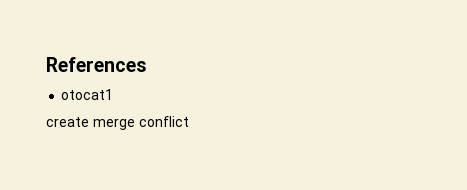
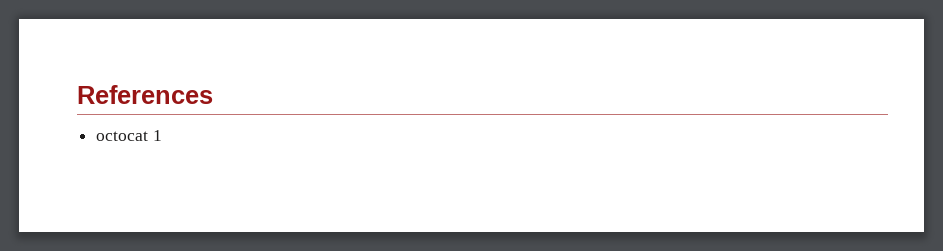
- otocat1
- create merge conflict
+ octocat 1

